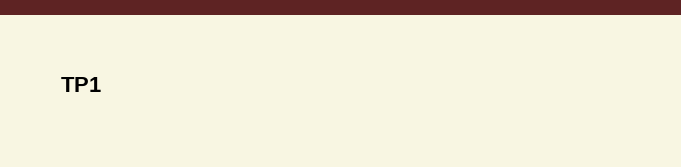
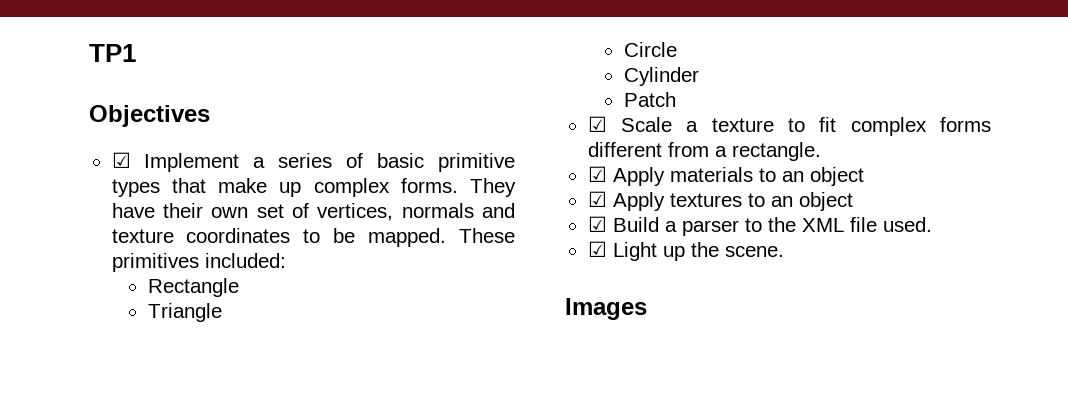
+ Objectives
+ ☑ Implement a series of basic primitive types that make up complex forms. They have their own set of vertices, normals and texture coordinates to be mapped. These primitives included:
+ Rectangle
+ Triangle
+ Circle
+ Cylinder
+ Patch
+ ☑ Scale a texture to fit complex forms different from a rectangle.
+ ☑ Apply materials to an object
+ ☑ Apply textures to an object
+ ☑ Build a parser to the XML file used.
+ ☑ Light up the scene.
+ Images

